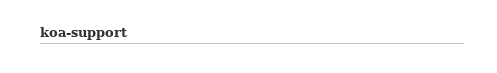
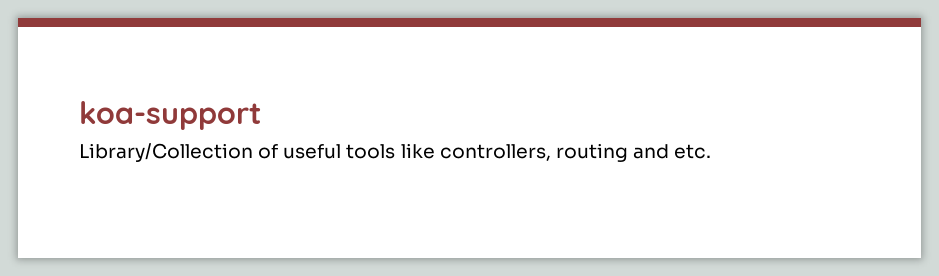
+ Library/Collection of useful tools like controllers, routing and etc.

